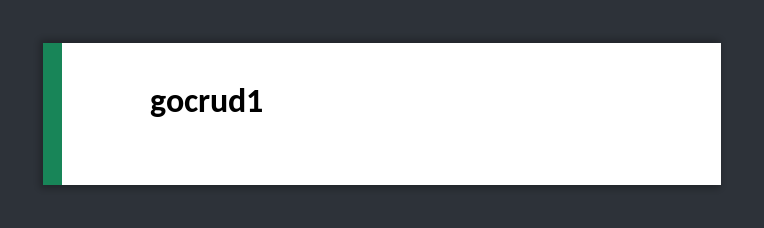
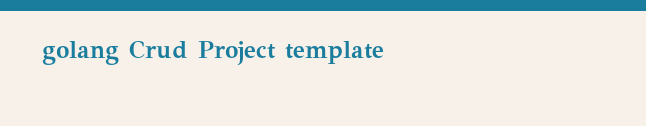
- gocrud1
+ golang Crud Project template

